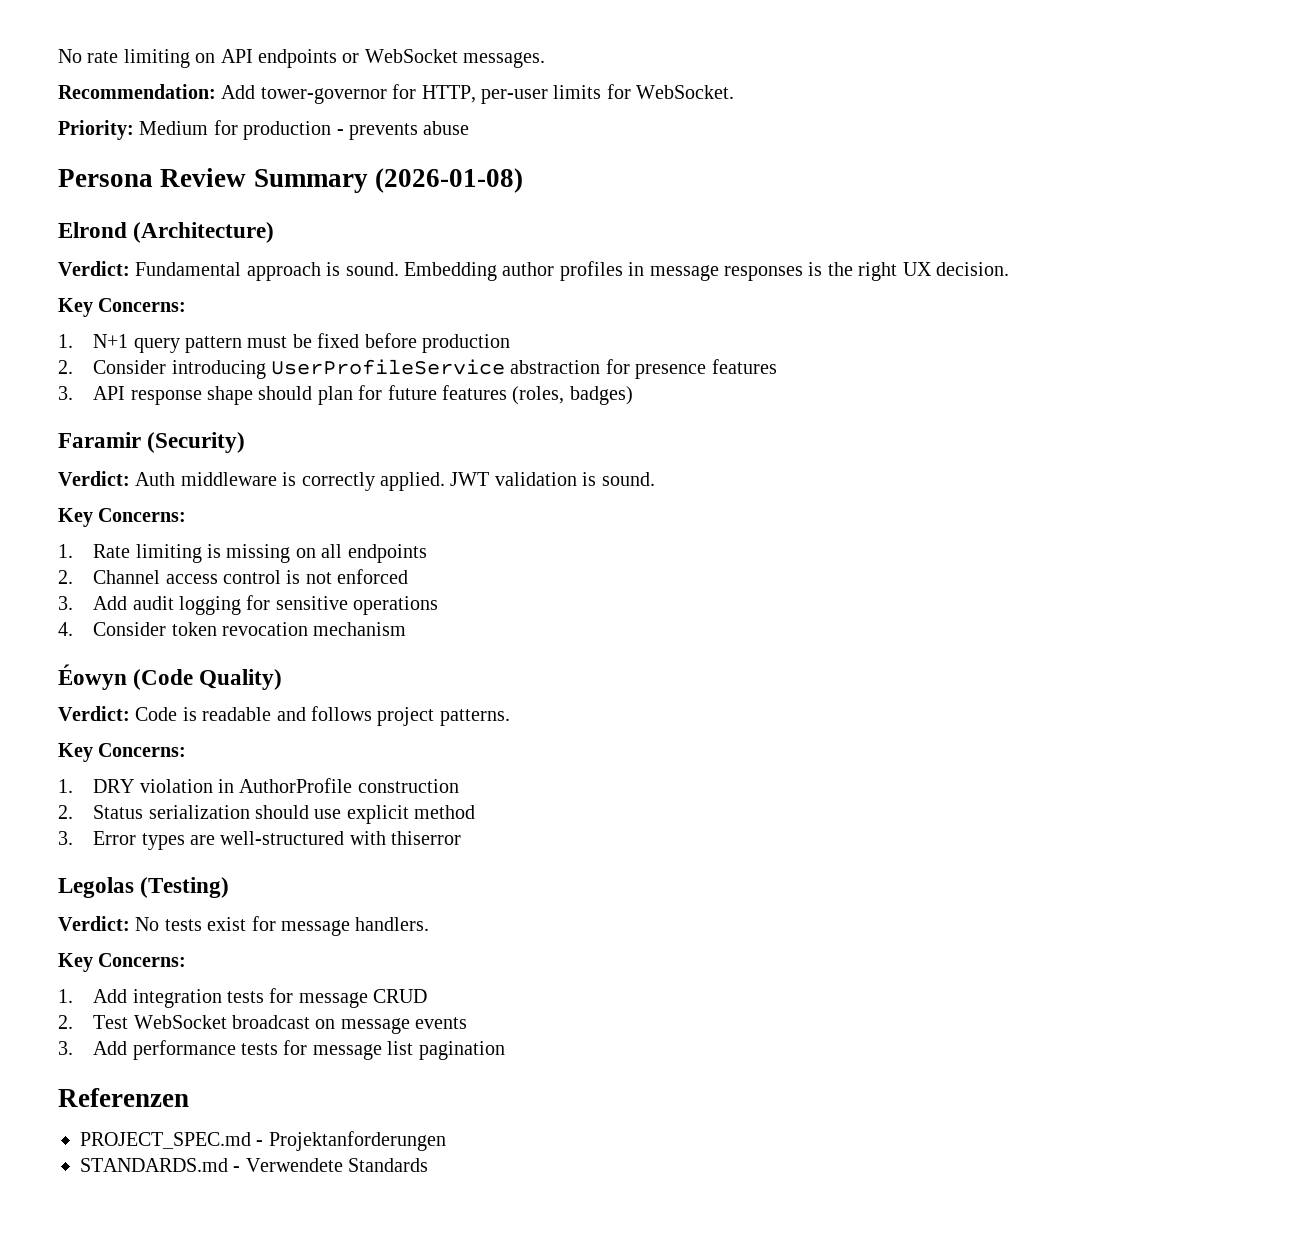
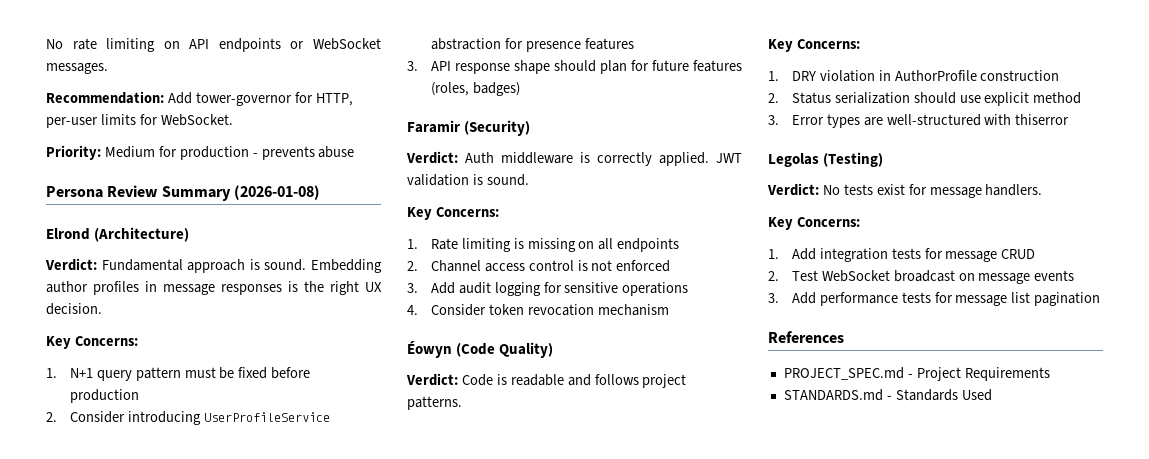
- Referenzen
+ References
- PROJECT_SPEC.md - Projektanforderungen
+ PROJECT_SPEC.md - Project Requirements
- STANDARDS.md - Verwendete Standards
+ STANDARDS.md - Standards Used

